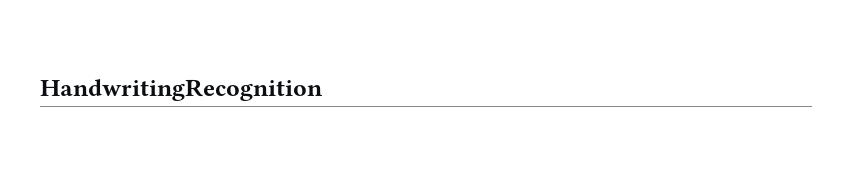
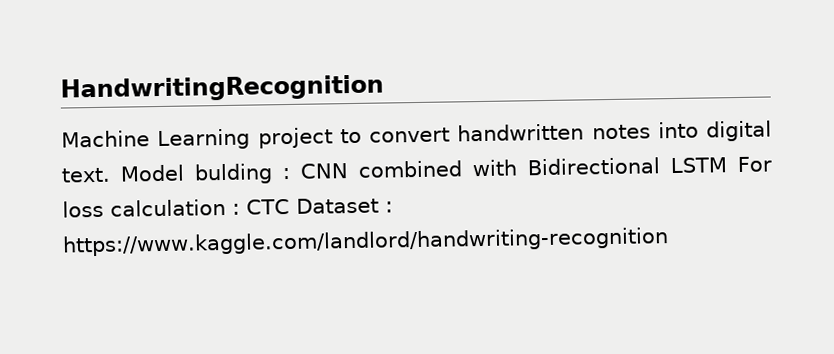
+ Machine Learning project to convert handwritten notes into digital text. Model bulding : CNN combined with Bidirectional LSTM For loss calculation : CTC Dataset : https://www.kaggle.com/landlord/handwriting-recognition

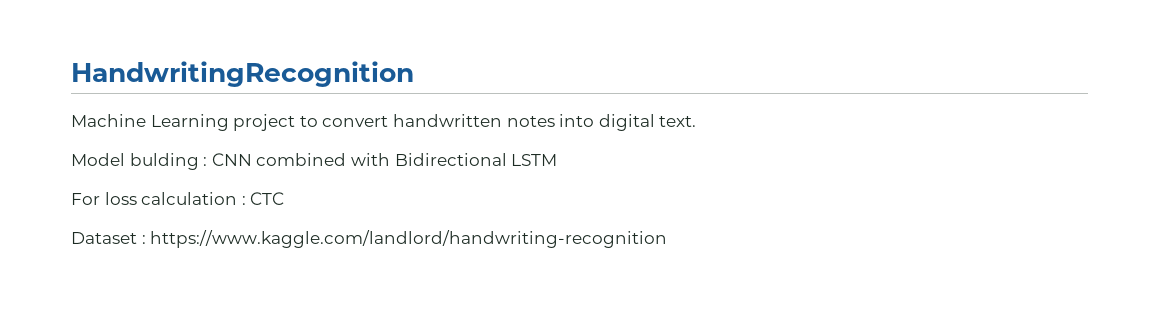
- Machine Learning project to convert handwritten notes into digital text. Model bulding : CNN combined with Bidirectional LSTM For loss calculation : CTC Dataset : https://www.kaggle.com/landlord/handwriting-recognition
+ Machine Learning project to convert handwritten notes into digital text.
+ Model bulding : CNN combined with Bidirectional LSTM
+ For loss calculation : CTC
+ Dataset : https://www.kaggle.com/landlord/handwriting-recognition

